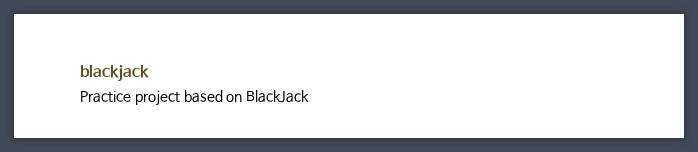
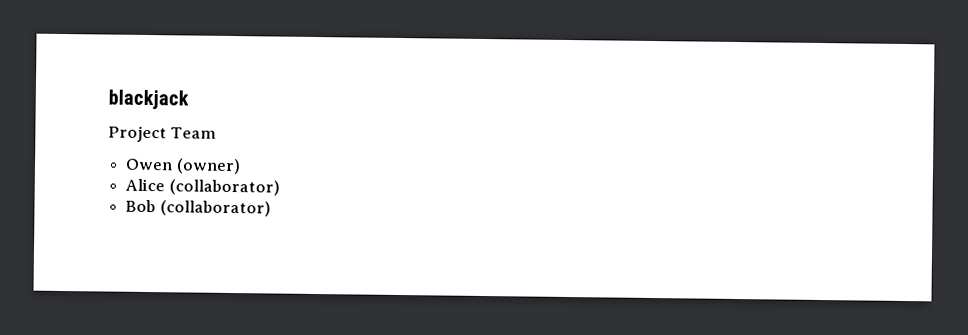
- Practice project based on BlackJack
+ Project Team
+ Owen (owner)
+ Alice (collaborator)
+ Bob (collaborator)

